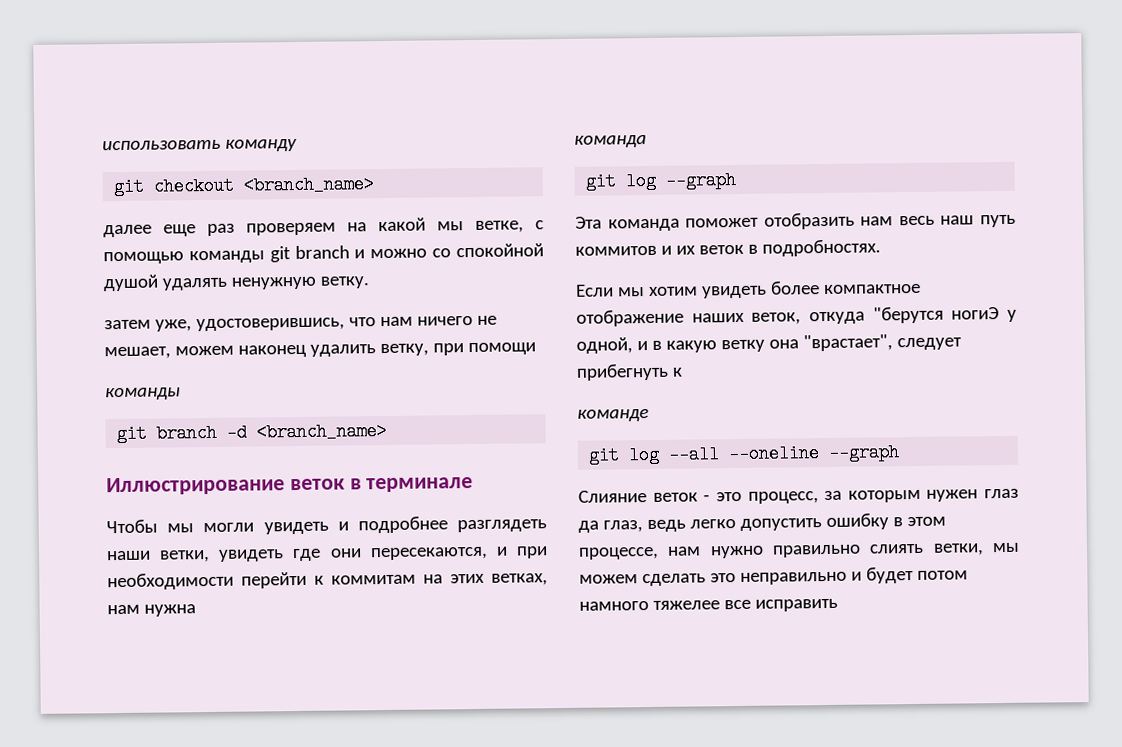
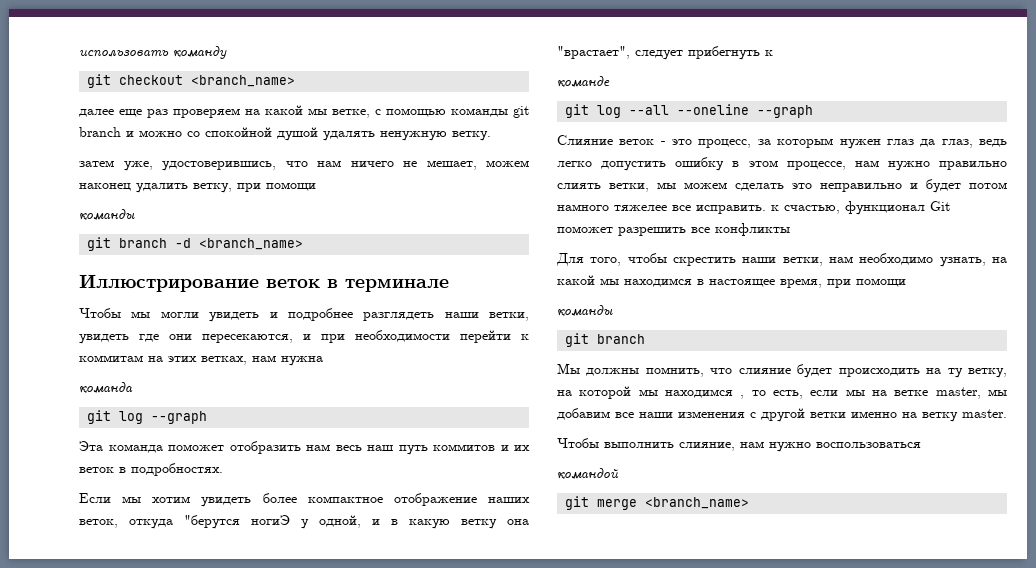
- Слияние веток - это процесс, за которым нужен глаз да глаз, ведь легко допустить ошибку в этом процессе, нам нужно правильно слиять ветки, мы можем сделать это неправильно и будет потом намного тяжелее все исправить
+ Слияние веток - это процесс, за которым нужен глаз да глаз, ведь легко допустить ошибку в этом процессе, нам нужно правильно слиять ветки, мы можем сделать это неправильно и будет потом намного тяжелее все исправить. к счастью, функционал Git поможет разрешить все конфликты
+ Для того, чтобы скрестить наши ветки, нам необходимо узнать, на какой мы находимся в настоящее время, при помощи
+ команды
+ git branch
+ Мы должны помнить, что слияние будет происходить на ту ветку, на которой мы находимся , то есть, если мы на ветке master, мы добавим все наши изменения с другой ветки именно на ветку master.
+ Чтобы выполнить слияние, нам нужно воспользоваться
+ командой
+ git merge <branch_name>

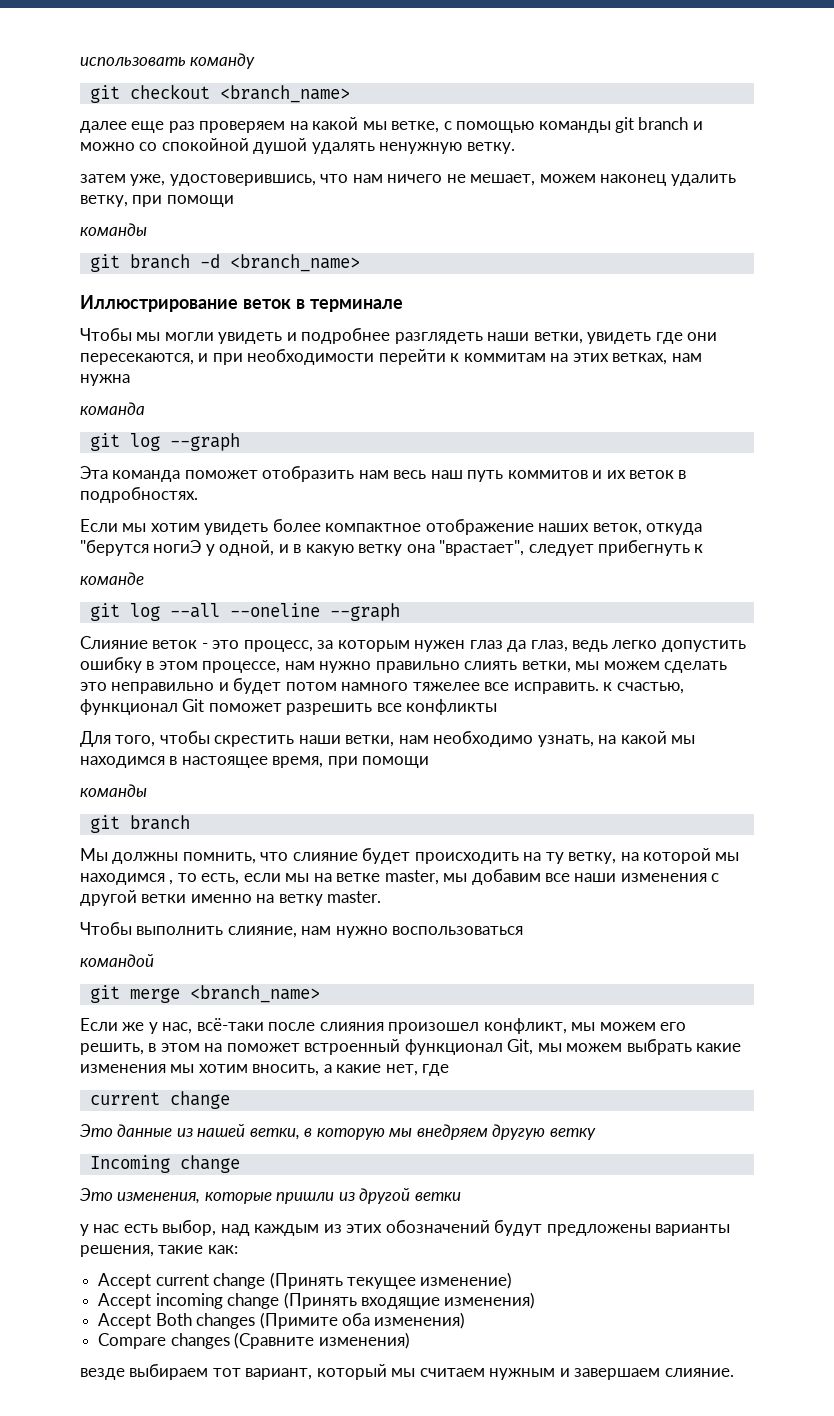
+ Если же у нас, всё-таки после слияния произошел конфликт, мы можем его решить, в этом на поможет встроенный функционал Git, мы можем выбрать какие изменения мы хотим вносить, а какие нет, где
+ current change
+ Это данные из нашей ветки, в которую мы внедряем другую ветку
+ Incoming change
+ Это изменения, которые пришли из другой ветки
+ у нас есть выбор, над каждым из этих обозначений будут предложены варианты решения, такие как:
+ Accept current change (Принять текущее изменение)
+ Accept incoming change (Принять входящие изменения)
+ Accept Both changes (Примите оба изменения)
+ Compare changes (Сравните изменения)
+ везде выбираем тот вариант, который мы считаем нужным и завершаем слияние.

